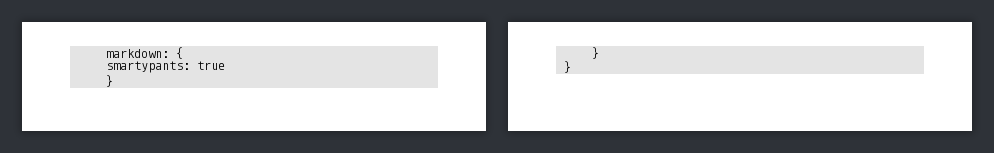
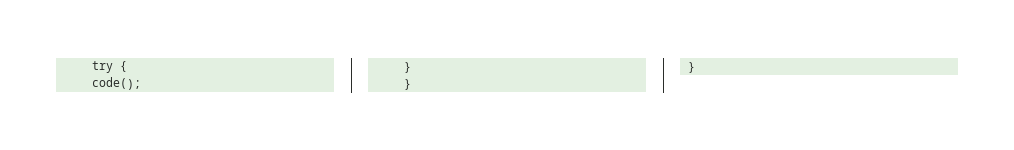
- markdown: {
+ try {
- smartypants: true
+ code();

